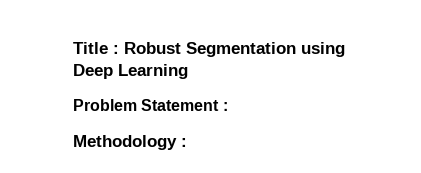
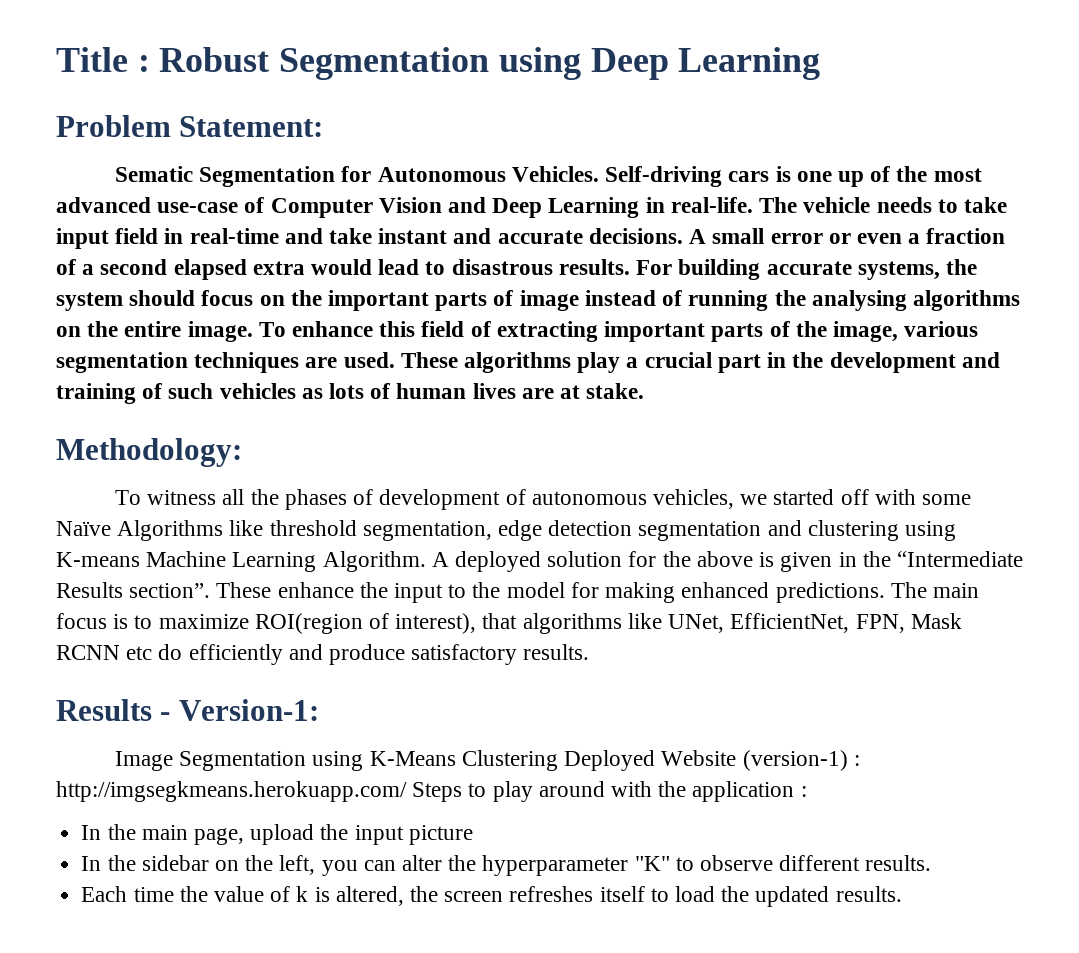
- Problem Statement :
- Methodology :
+ Problem Statement:
+ Sematic Segmentation for Autonomous Vehicles. Self-driving cars is one up of the most advanced use-case of Computer Vision and Deep Learning in real-life. The vehicle needs to take input field in real-time and take instant and accurate decisions. A small error or even a fraction of a second elapsed extra would lead to disastrous results. For building accurate systems, the system should focus on the important parts of image instead of running the analysing algorithms on the entire image. To enhance this field of extracting important parts of the image, various segmentation techniques are used. These algorithms play a crucial part in the development and training of such vehicles as lots of human lives are at stake.
+ Methodology:
+ To witness all the phases of development of autonomous vehicles, we started off with some Naïve Algorithms like threshold segmentation, edge detection segmentation and clustering using K-means Machine Learning Algorithm. A deployed solution for the above is given in the “Intermediate Results section”. These enhance the input to the model for making enhanced predictions. The main focus is to maximize ROI(region of interest), that algorithms like UNet, EfficientNet, FPN, Mask RCNN etc do efficiently and produce satisfactory results.
+ Results - Version-1:
+ Image Segmentation using K-Means Clustering Deployed Website (version-1) : http://imgsegkmeans.herokuapp.com/ Steps to play around with the application :
+ In the main page, upload the input picture
+ In the sidebar on the left, you can alter the hyperparameter "K" to observe different results.
+ Each time the value of k is altered, the screen refreshes itself to load the updated results.

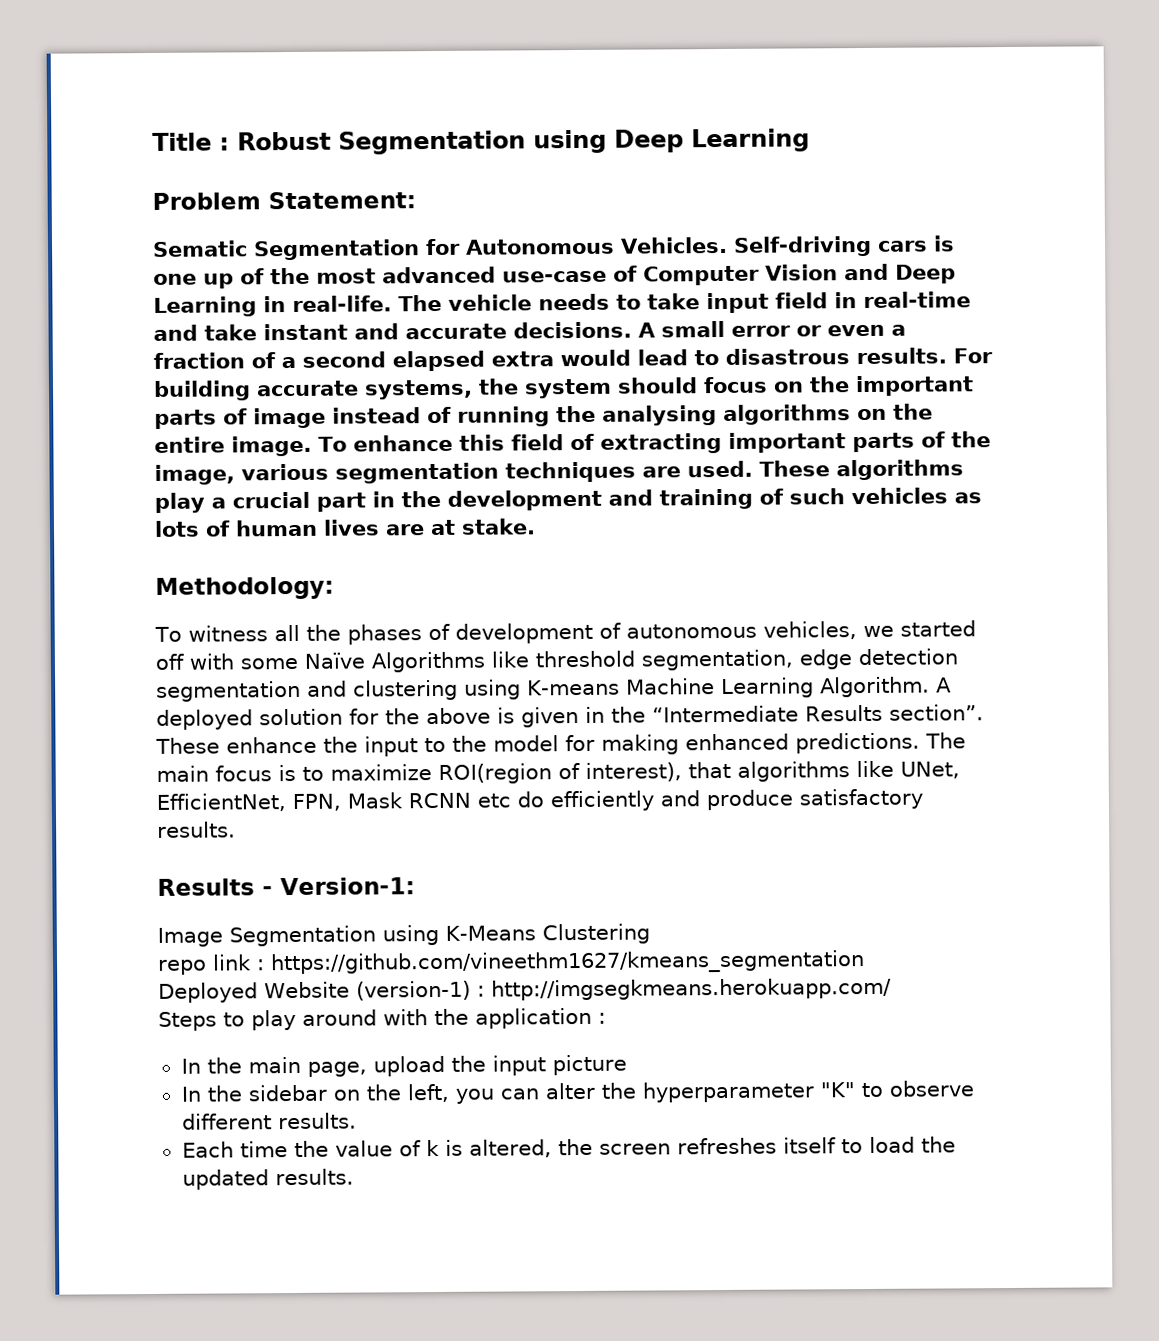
- Image Segmentation using K-Means Clustering Deployed Website (version-1) : http://imgsegkmeans.herokuapp.com/ Steps to play around with the application :
+ Image Segmentation using K-Means Clustering
+ repo link : https://github.com/vineethm1627/kmeans_segmentation
+ Deployed Website (version-1) : http://imgsegkmeans.herokuapp.com/
+ Steps to play around with the application :

